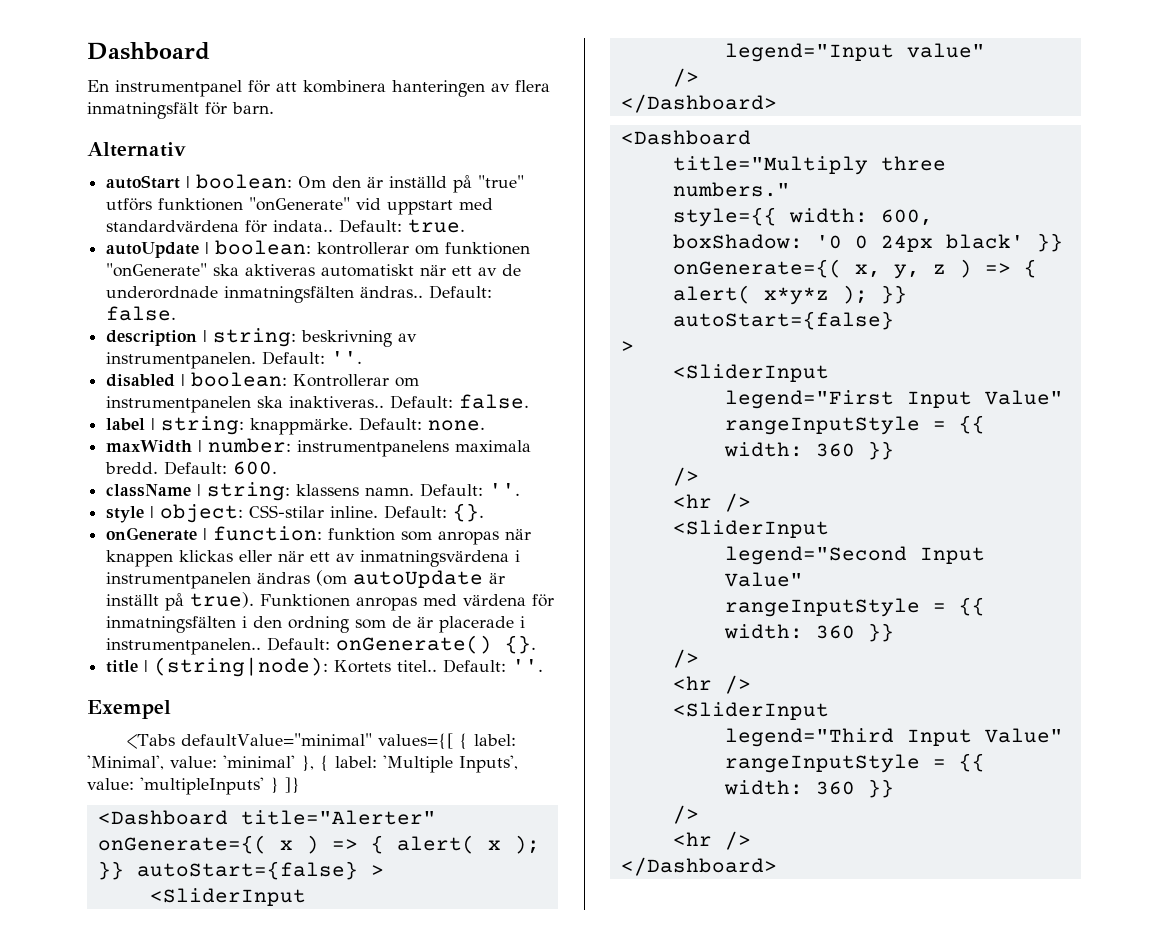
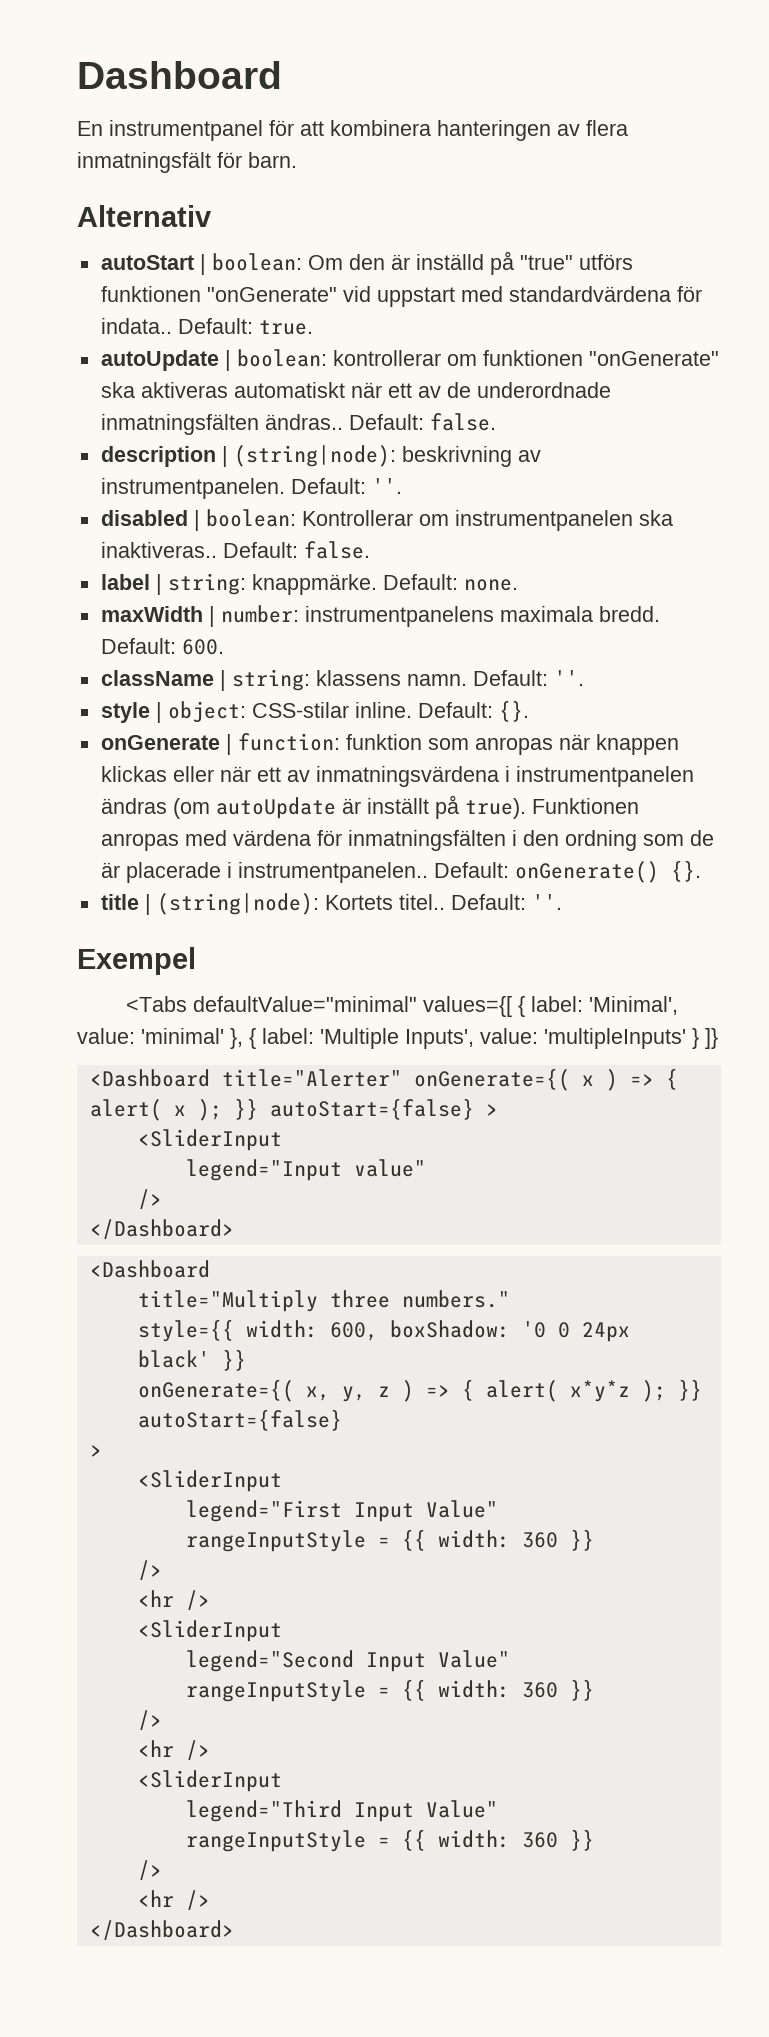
- description | string: beskrivning av instrumentpanelen.
+ description | (string|node): beskrivning av instrumentpanelen.

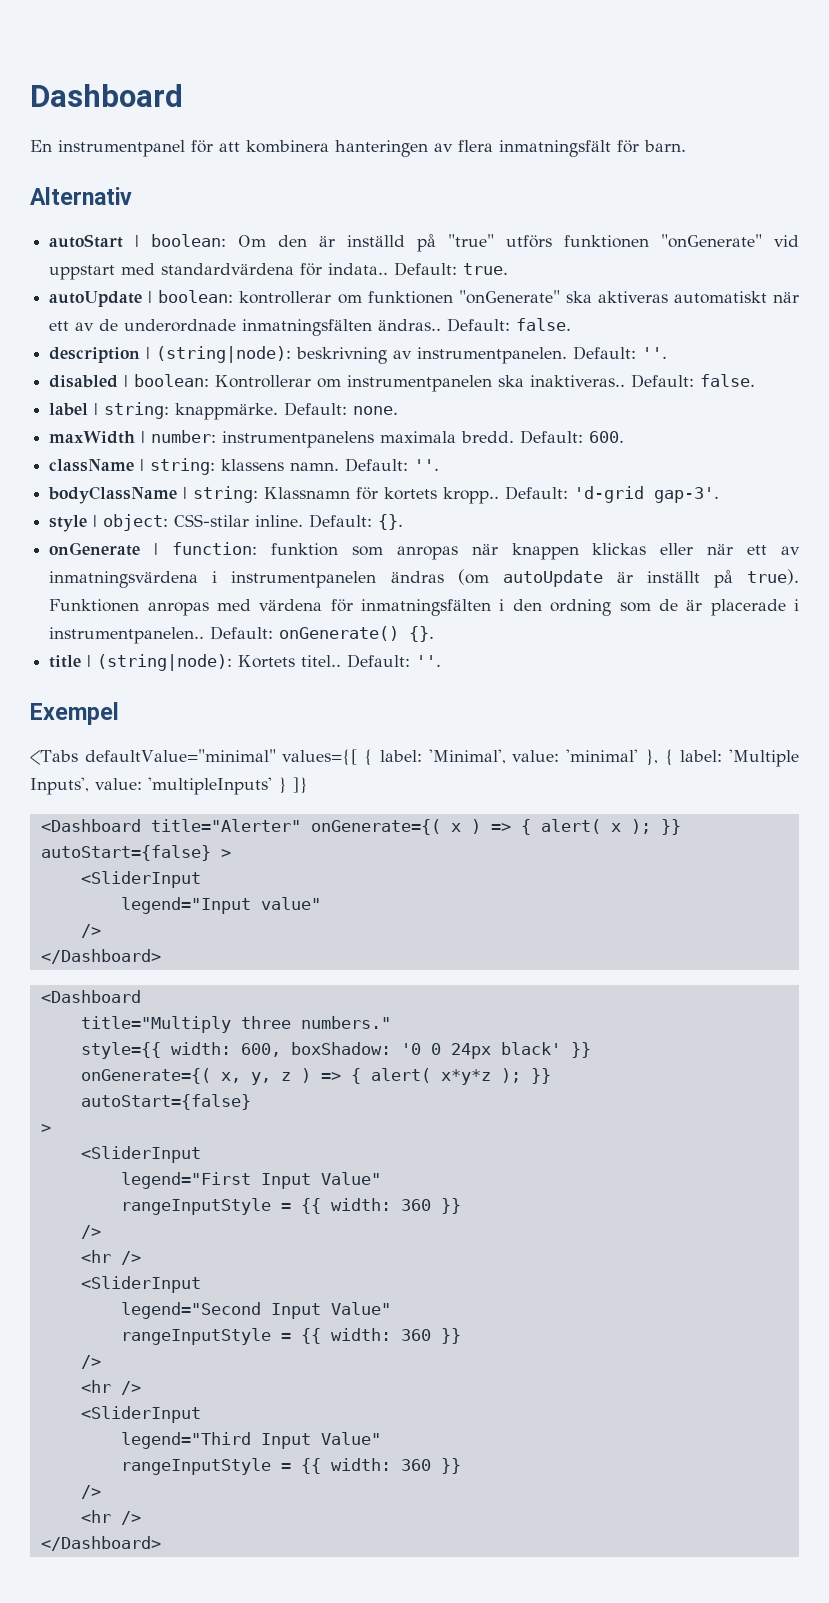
+ bodyClassName | string: Klassnamn för kortets kropp.. Default: 'd-grid gap-3'.

